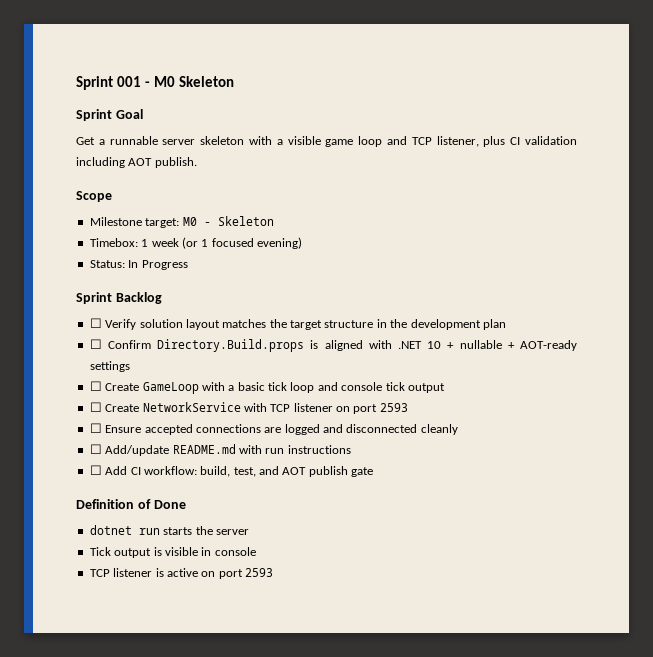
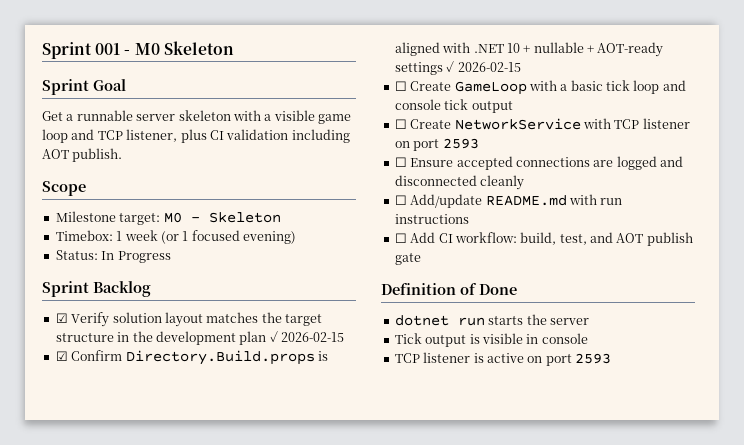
- ☐ Verify solution layout matches the target structure in the development plan
- ☐ Confirm Directory.Build.props is aligned with .NET 10 + nullable + AOT-ready settings
+ ☑ Verify solution layout matches the target structure in the development plan ✓ 2026-02-15
+ ☑ Confirm Directory.Build.props is aligned with .NET 10 + nullable + AOT-ready settings ✓ 2026-02-15

